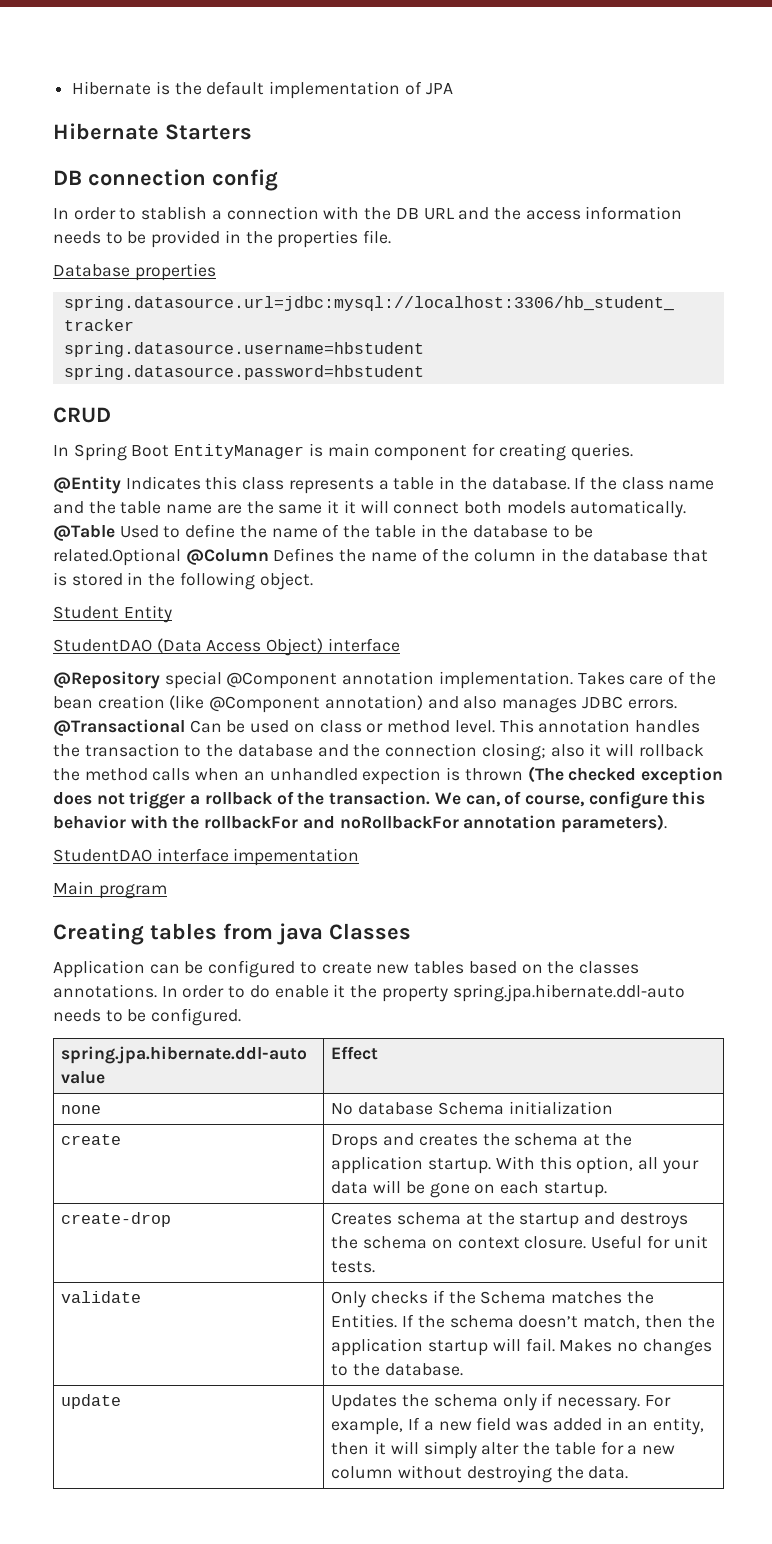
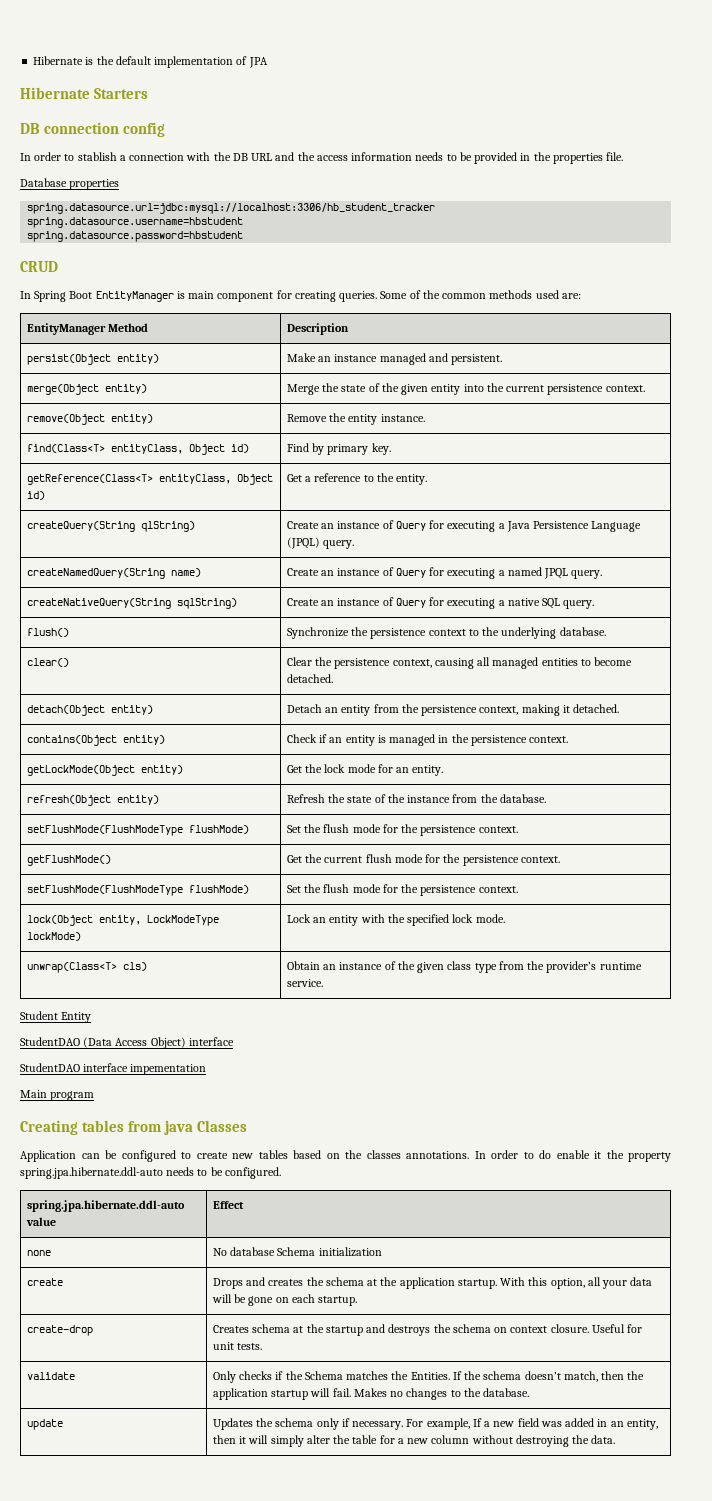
- In Spring Boot EntityManager is main component for creating queries.
- @Entity Indicates this class represents a table in the database. If the class name and the table name are the same it it will connect both models automatically. @Table Used to define the name of the table in the database to be related.Optional @Column Defines the name of the column in the database that is stored in the following object.
+ In Spring Boot EntityManager is main component for creating queries. Some of the common methods used are:
+ EntityManager Method | Description
+ persist(Object entity) | Make an instance managed and persistent.
+ merge(Object entity) | Merge the state of the given entity into the current persistence context.
+ remove(Object entity) | Remove the entity instance.
+ find(Class<T> entityClass, Object id) | Find by primary key.
+ getReference(Class<T> entityClass, Object id) | Get a reference to the entity.
+ createQuery(String qlString) | Create an instance of Query for executing a Java Persistence Language (JPQL) query.
+ createNamedQuery(String name) | Create an instance of Query for executing a named JPQL query.
+ createNativeQuery(String sqlString) | Create an instance of Query for executing a native SQL query.
+ flush() | Synchronize the persistence context to the underlying database.
+ clear() | Clear the persistence context, causing all managed entities to become detached.
+ detach(Object entity) | Detach an entity from the persistence context, making it detached.
+ contains(Object entity) | Check if an entity is managed in the persistence context.
+ getLockMode(Object entity) | Get the lock mode for an entity.
+ refresh(Object entity) | Refresh the state of the instance from the database.
+ setFlushMode(FlushModeType flushMode) | Set the flush mode for the persistence context.
+ getFlushMode() | Get the current flush mode for the persistence context.
+ setFlushMode(FlushModeType flushMode) | Set the flush mode for the persistence context.
+ lock(Object entity, LockModeType lockMode) | Lock an entity with the specified lock mode.
+ unwrap(Class<T> cls) | Obtain an instance of the given class type from the provider’s runtime service.
- @Repository special @Component annotation implementation. Takes care of the bean creation (like @Component annotation) and also manages JDBC errors. @Transactional Can be used on class or method level. This annotation handles the transaction to the database and the connection closing; also it will rollback the method calls when an unhandled expection is thrown (The checked exception does not trigger a rollback of the transaction. We can, of course, configure this behavior with the rollbackFor and noRollbackFor annotation parameters).

